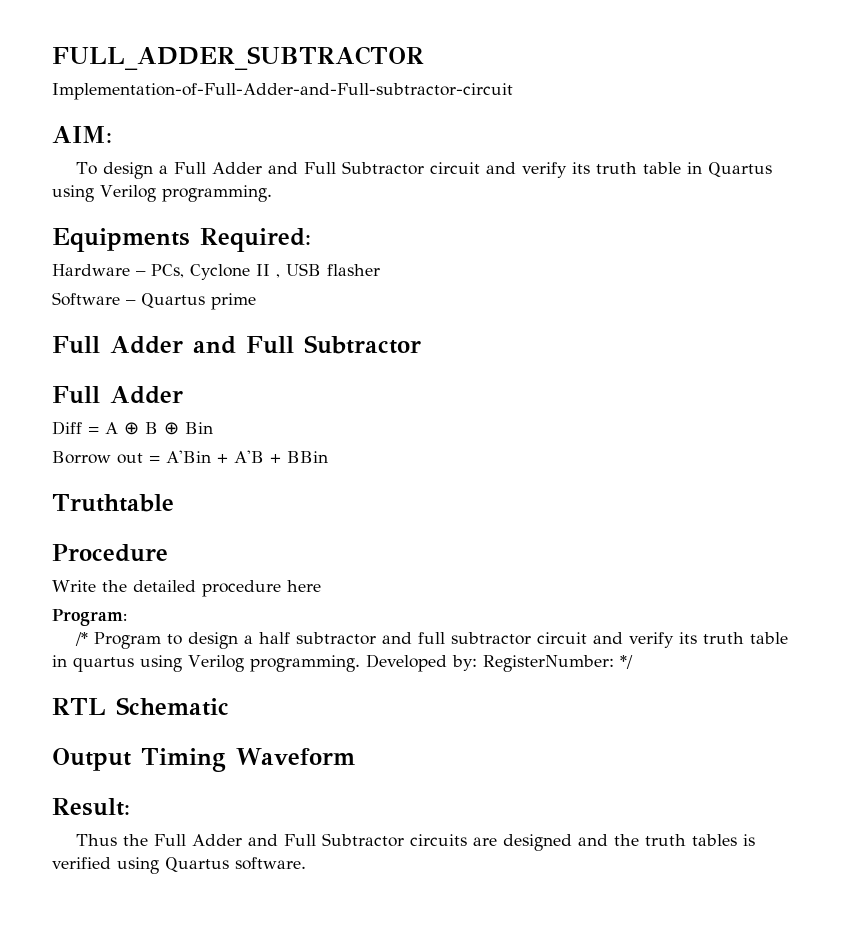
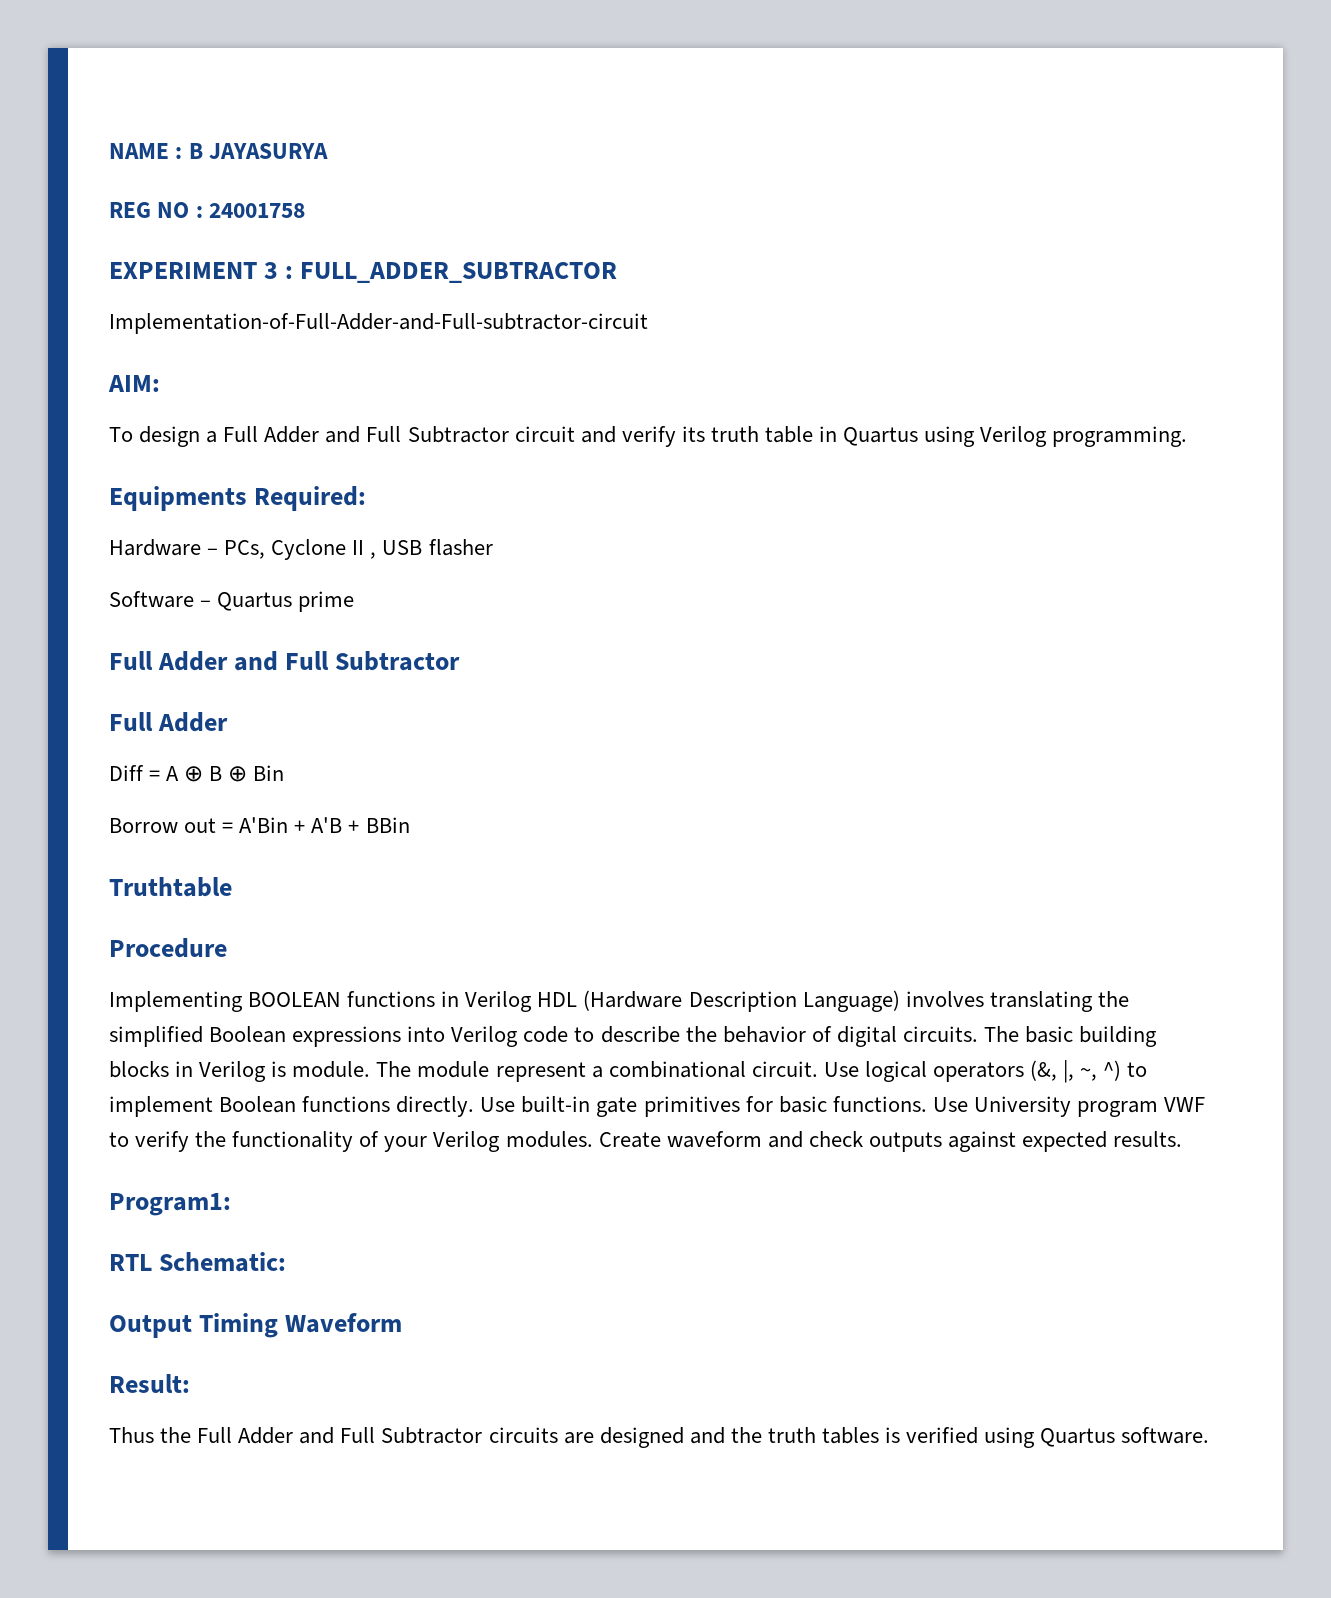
- FULL_ADDER_SUBTRACTOR
+ NAME : B JAYASURYA
+ REG NO : 24001758
+ EXPERIMENT 3 : FULL_ADDER_SUBTRACTOR
- Write the detailed procedure here
- Program:
- /* Program to design a half subtractor and full subtractor circuit and verify its truth table in quartus using Verilog programming. Developed by: RegisterNumber: */
+ Implementing BOOLEAN functions in Verilog HDL (Hardware Description Language) involves translating the simplified Boolean expressions into Verilog code to describe the behavior of digital circuits. The basic building blocks in Verilog is module. The module represent a combinational circuit. Use logical operators (&, |, ~, ^) to implement Boolean functions directly. Use built-in gate primitives for basic functions. Use University program VWF to verify the functionality of your Verilog modules. Create waveform and check outputs against expected results.
+ Program1:
- RTL Schematic
+ RTL Schematic:

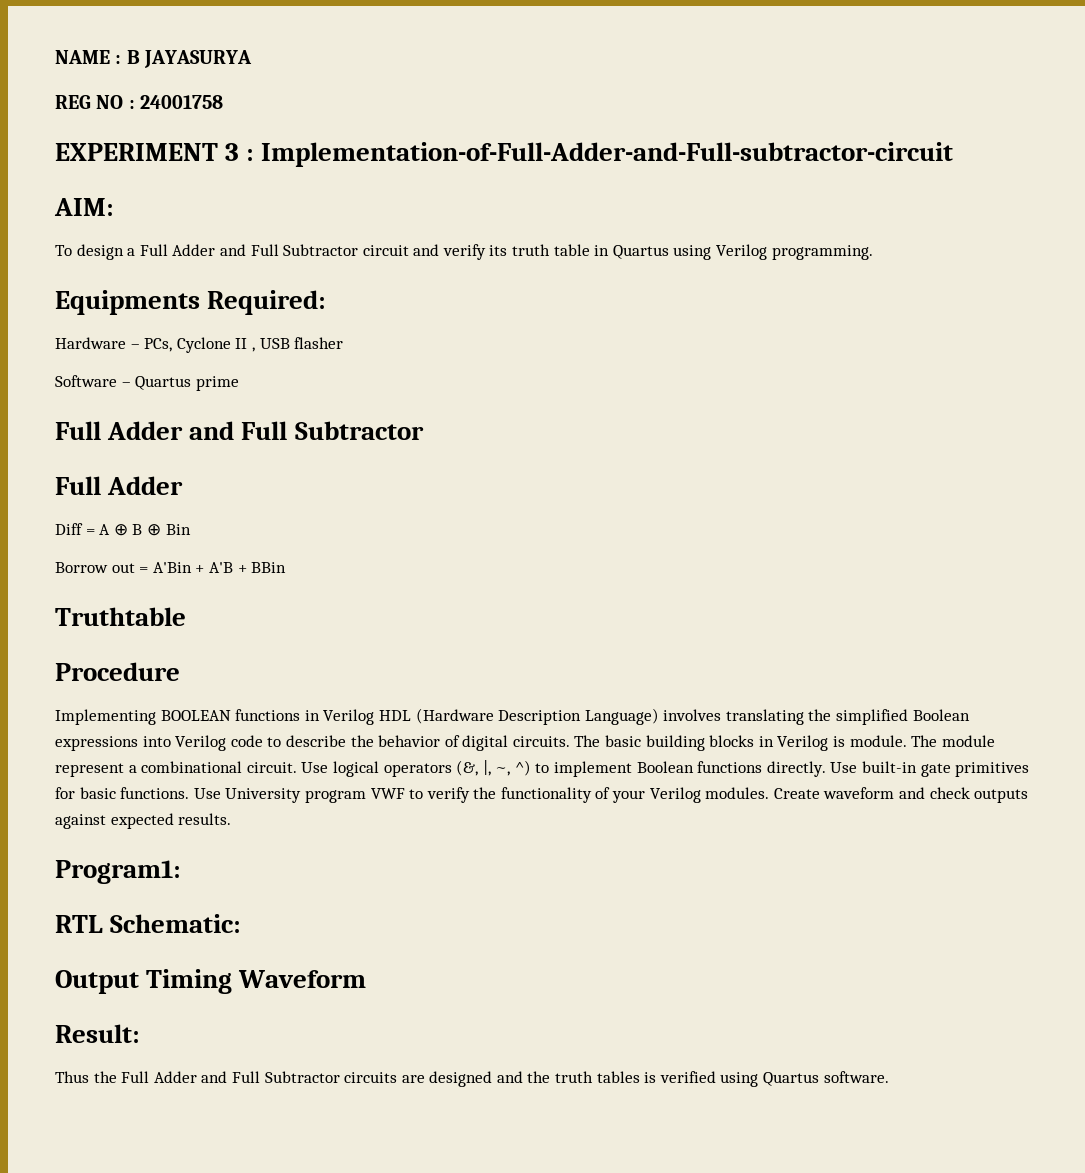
- EXPERIMENT 3 : FULL_ADDER_SUBTRACTOR
- Implementation-of-Full-Adder-and-Full-subtractor-circuit
+ EXPERIMENT 3 : Implementation-of-Full-Adder-and-Full-subtractor-circuit

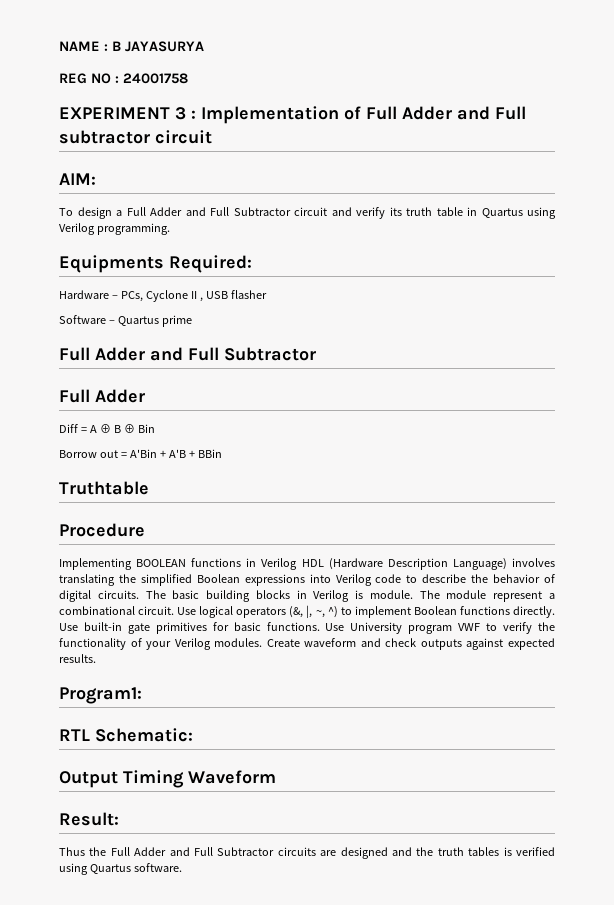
- EXPERIMENT 3 : Implementation-of-Full-Adder-and-Full-subtractor-circuit
+ EXPERIMENT 3 : Implementation of Full Adder and Full subtractor circuit

